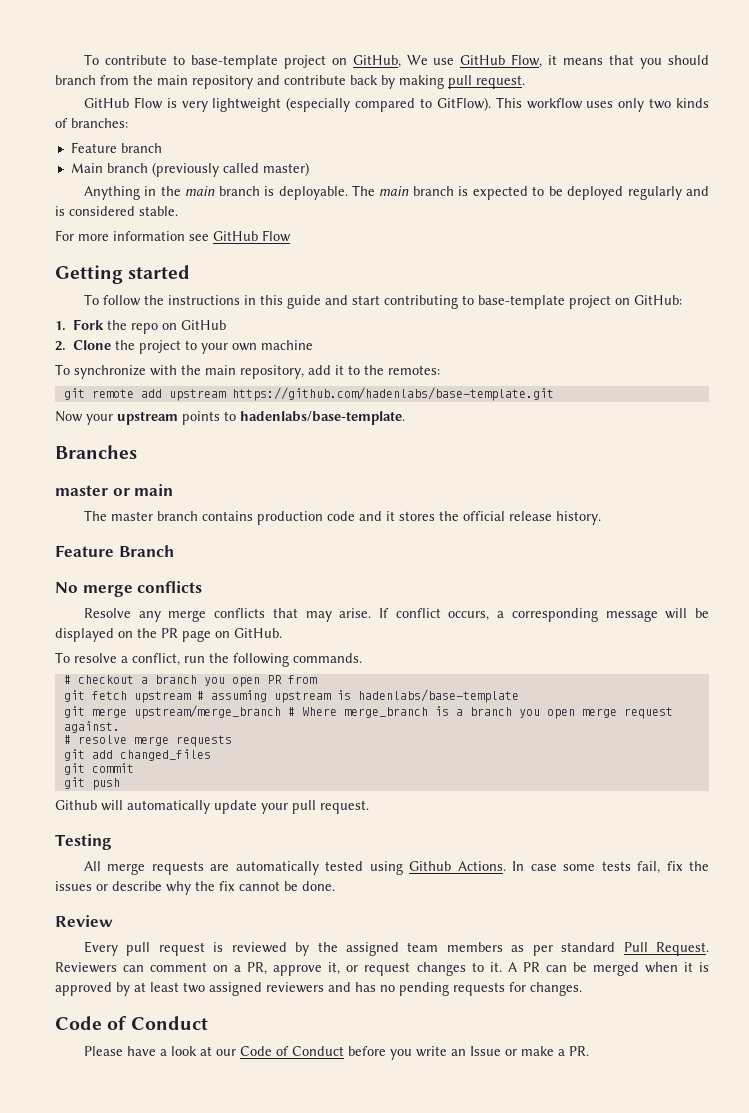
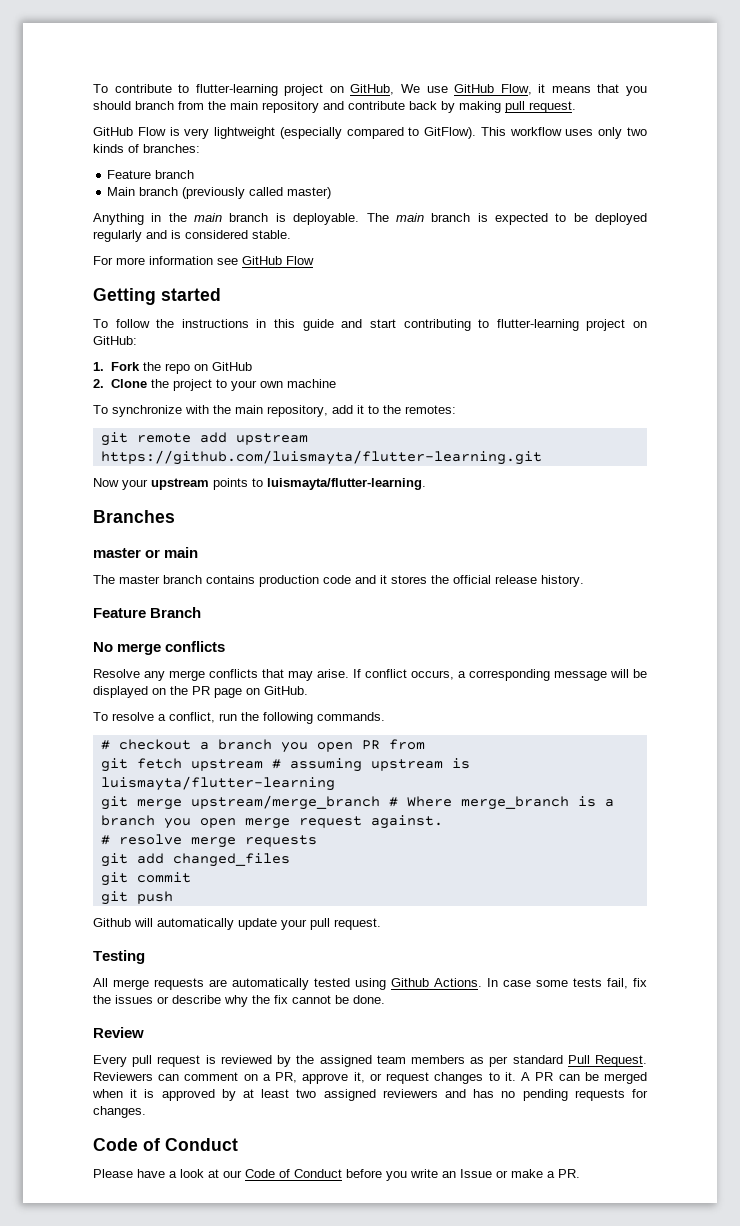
- To contribute to base-template project on GitHub, We use GitHub Flow, it means that you should branch from the main repository and contribute back by making pull request.
+ To contribute to flutter-learning project on GitHub, We use GitHub Flow, it means that you should branch from the main repository and contribute back by making pull request.
- To follow the instructions in this guide and start contributing to base-template project on GitHub:
+ To follow the instructions in this guide and start contributing to flutter-learning project on GitHub:
- git remote add upstream https://github.com/hadenlabs/base-template.git
+ git remote add upstream https://github.com/luismayta/flutter-learning.git
- Now your upstream points to hadenlabs/base-template.
+ Now your upstream points to luismayta/flutter-learning.
- git fetch upstream # assuming upstream is hadenlabs/base-template
+ git fetch upstream # assuming upstream is luismayta/flutter-learning

